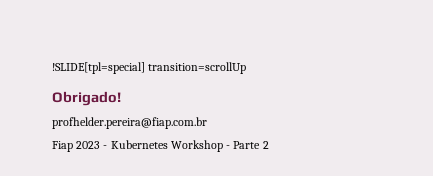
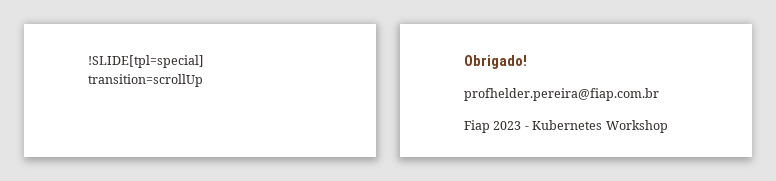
- Fiap 2023 - Kubernetes Workshop - Parte 2
+ Fiap 2023 - Kubernetes Workshop

